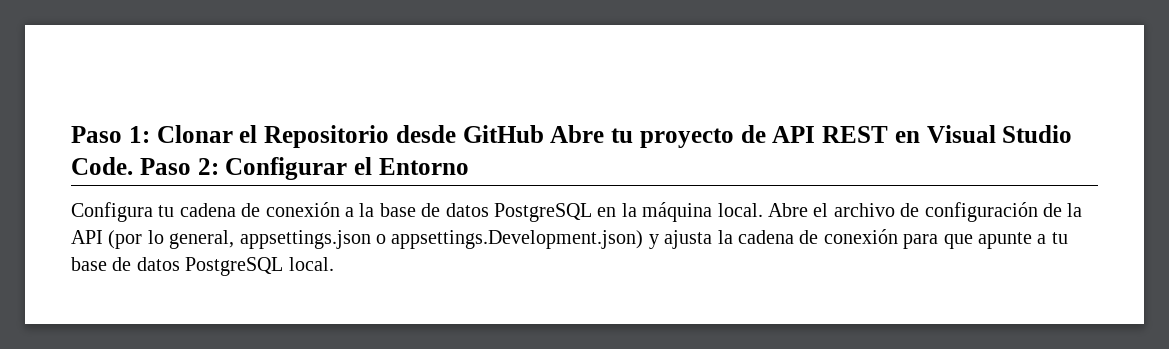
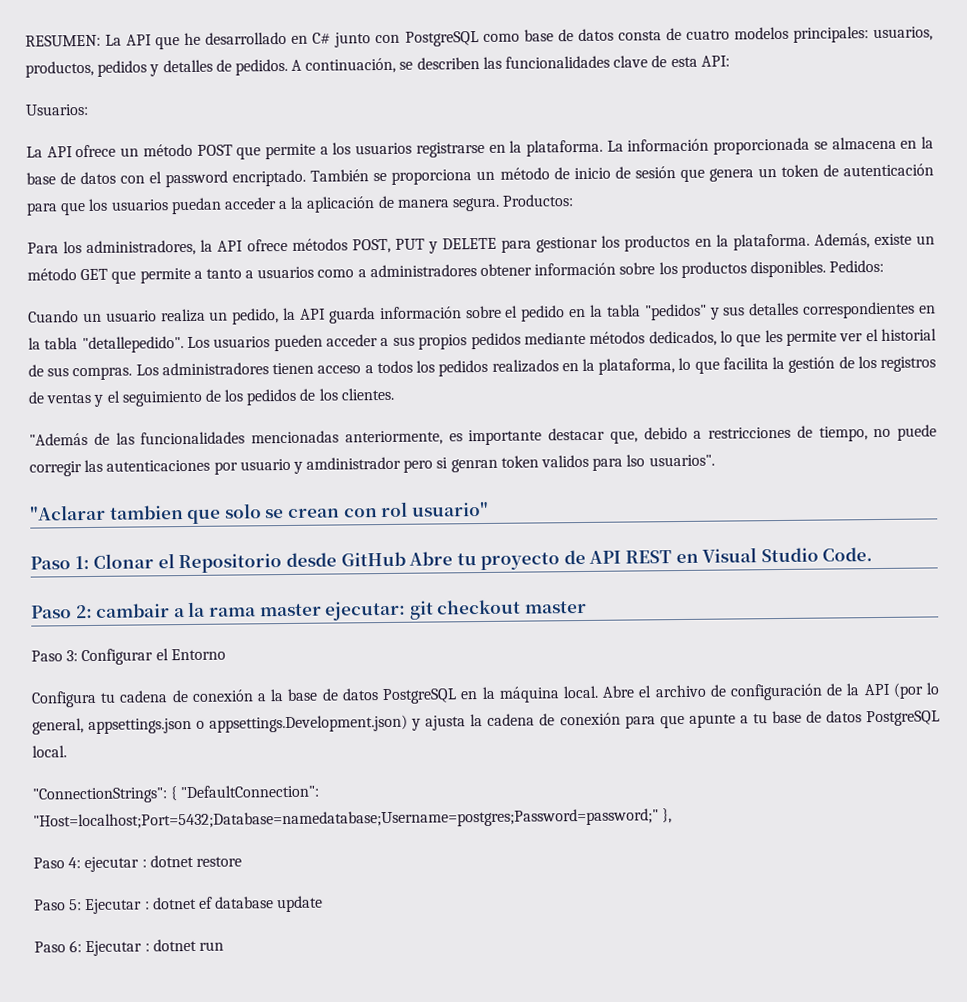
+ RESUMEN: La API que he desarrollado en C# junto con PostgreSQL como base de datos consta de cuatro modelos principales: usuarios, productos, pedidos y detalles de pedidos. A continuación, se describen las funcionalidades clave de esta API:
+ Usuarios:
+ La API ofrece un método POST que permite a los usuarios registrarse en la plataforma. La información proporcionada se almacena en la base de datos con el password encriptado. También se proporciona un método de inicio de sesión que genera un token de autenticación para que los usuarios puedan acceder a la aplicación de manera segura. Productos:
+ Para los administradores, la API ofrece métodos POST, PUT y DELETE para gestionar los productos en la plataforma. Además, existe un método GET que permite a tanto a usuarios como a administradores obtener información sobre los productos disponibles. Pedidos:
+ Cuando un usuario realiza un pedido, la API guarda información sobre el pedido en la tabla "pedidos" y sus detalles correspondientes en la tabla "detallepedido". Los usuarios pueden acceder a sus propios pedidos mediante métodos dedicados, lo que les permite ver el historial de sus compras. Los administradores tienen acceso a todos los pedidos realizados en la plataforma, lo que facilita la gestión de los registros de ventas y el seguimiento de los pedidos de los clientes.
+ "Además de las funcionalidades mencionadas anteriormente, es importante destacar que, debido a restricciones de tiempo, no puede corregir las autenticaciones por usuario y amdinistrador pero si genran token validos para lso usuarios".
+ "Aclarar tambien que solo se crean con rol usuario"
- Paso 1: Clonar el Repositorio desde GitHub Abre tu proyecto de API REST en Visual Studio Code. Paso 2: Configurar el Entorno
+ Paso 1: Clonar el Repositorio desde GitHub Abre tu proyecto de API REST en Visual Studio Code.
+ Paso 2: cambair a la rama master ejecutar: git checkout master
+ Paso 3: Configurar el Entorno
+ "ConnectionStrings": { "DefaultConnection": "Host=localhost;Port=5432;Database=namedatabase;Username=postgres;Password=password;" },
+ Paso 4: ejecutar : dotnet restore
+ Paso 5: Ejecutar : dotnet ef database update
+ Paso 6: Ejecutar : dotnet run

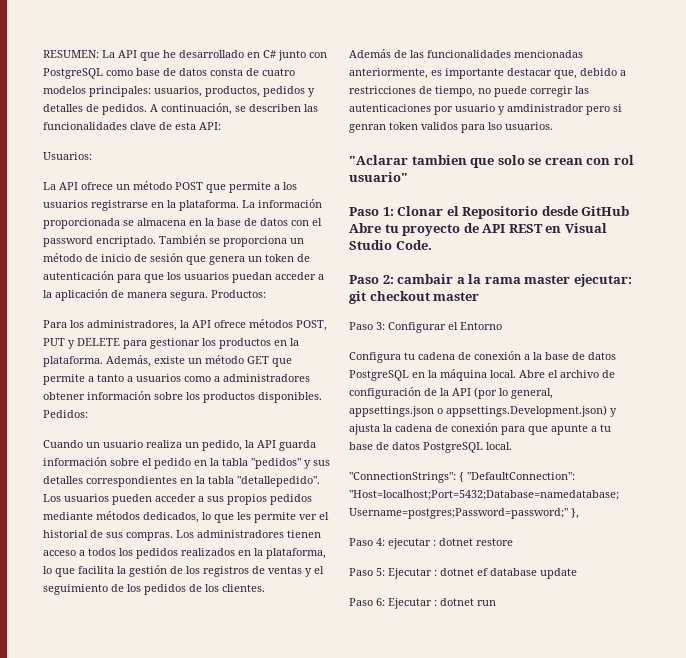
- "Además de las funcionalidades mencionadas anteriormente, es importante destacar que, debido a restricciones de tiempo, no puede corregir las autenticaciones por usuario y amdinistrador pero si genran token validos para lso usuarios".
+ Además de las funcionalidades mencionadas anteriormente, es importante destacar que, debido a restricciones de tiempo, no puede corregir las autenticaciones por usuario y amdinistrador pero si genran token validos para lso usuarios.

